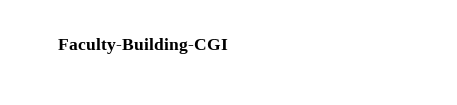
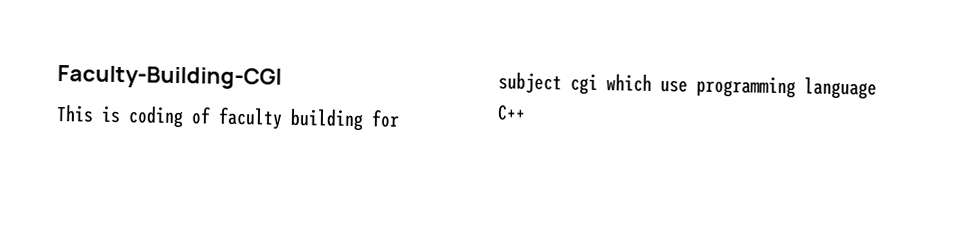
+ This is coding of faculty building for subject cgi which use programming language C++

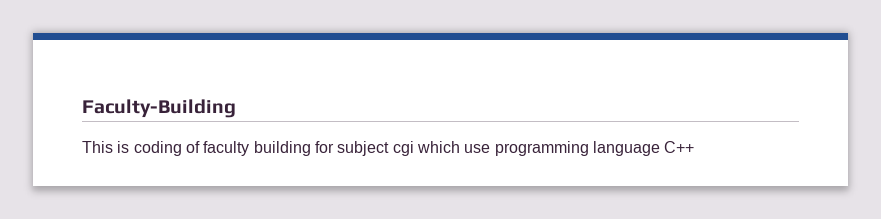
- Faculty-Building-CGI
+ Faculty-Building

